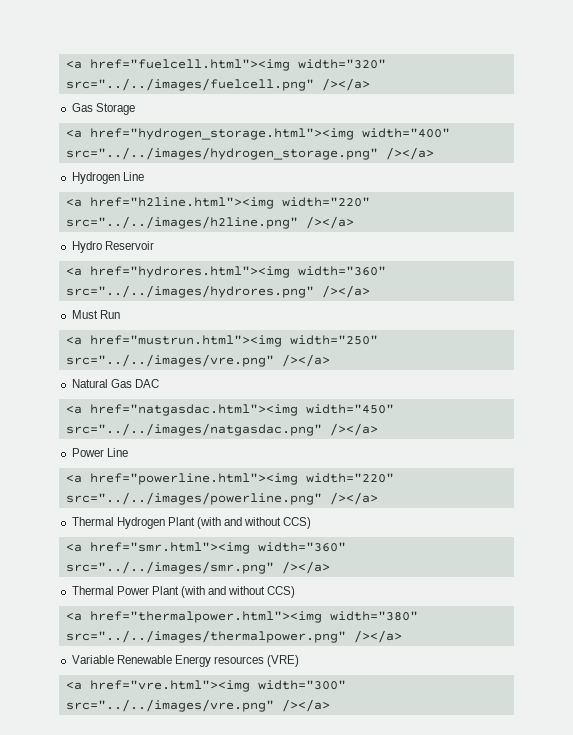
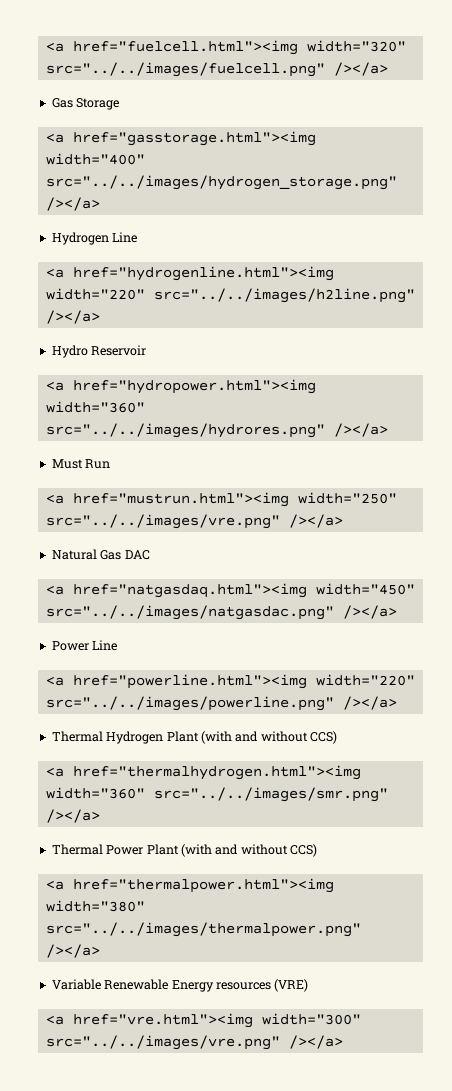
- <a href="hydrogen_storage.html"><img width="400" src="../../images/hydrogen_storage.png" /></a>
+ <a href="gasstorage.html"><img width="400" src="../../images/hydrogen_storage.png" /></a>
- <a href="h2line.html"><img width="220" src="../../images/h2line.png" /></a>
+ <a href="hydrogenline.html"><img width="220" src="../../images/h2line.png" /></a>
- <a href="hydrores.html"><img width="360" src="../../images/hydrores.png" /></a>
+ <a href="hydropower.html"><img width="360" src="../../images/hydrores.png" /></a>
- <a href="natgasdac.html"><img width="450" src="../../images/natgasdac.png" /></a>
+ <a href="natgasdaq.html"><img width="450" src="../../images/natgasdac.png" /></a>
- <a href="smr.html"><img width="360" src="../../images/smr.png" /></a>
+ <a href="thermalhydrogen.html"><img width="360" src="../../images/smr.png" /></a>

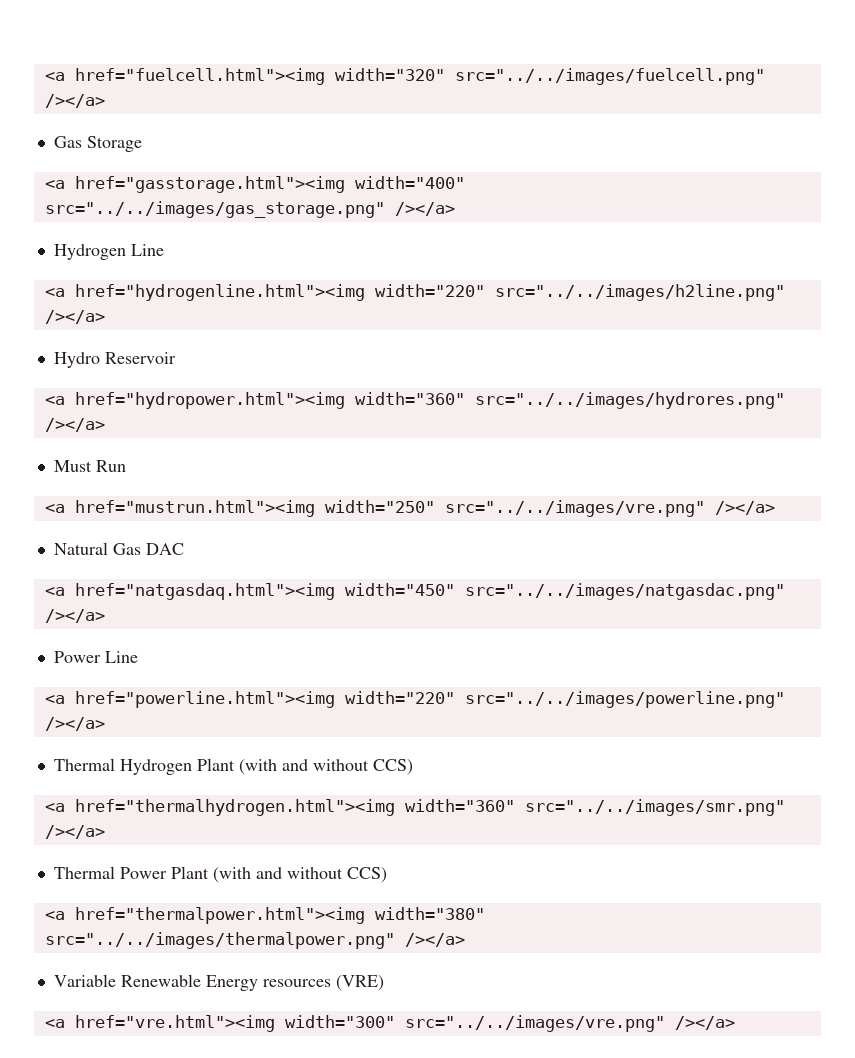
- <a href="gasstorage.html"><img width="400" src="../../images/hydrogen_storage.png" /></a>
+ <a href="gasstorage.html"><img width="400" src="../../images/gas_storage.png" /></a>

